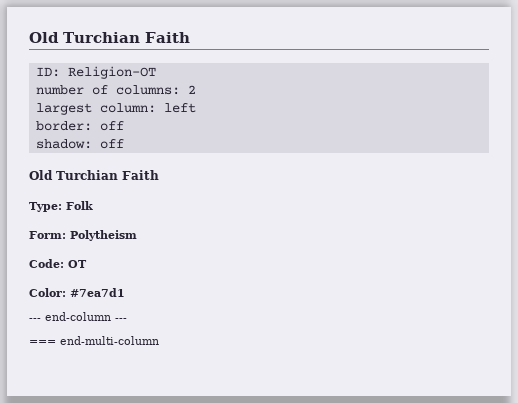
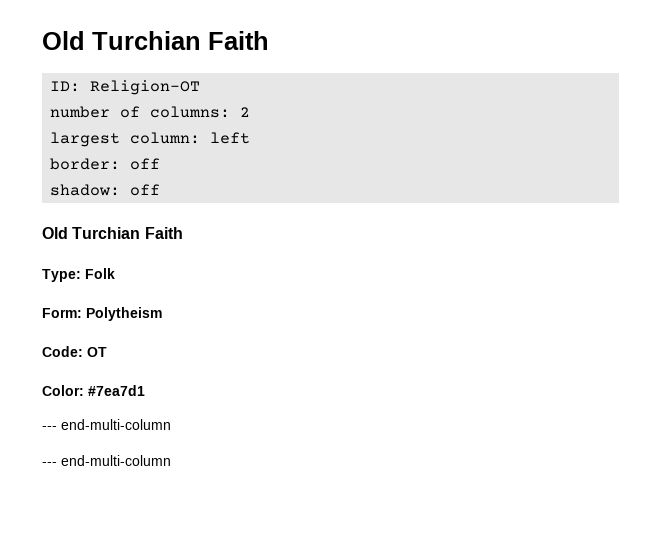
  Color: #7ea7d1
- --- end-column ---
- === end-multi-column
+ --- end-multi-column
+ --- end-multi-column

